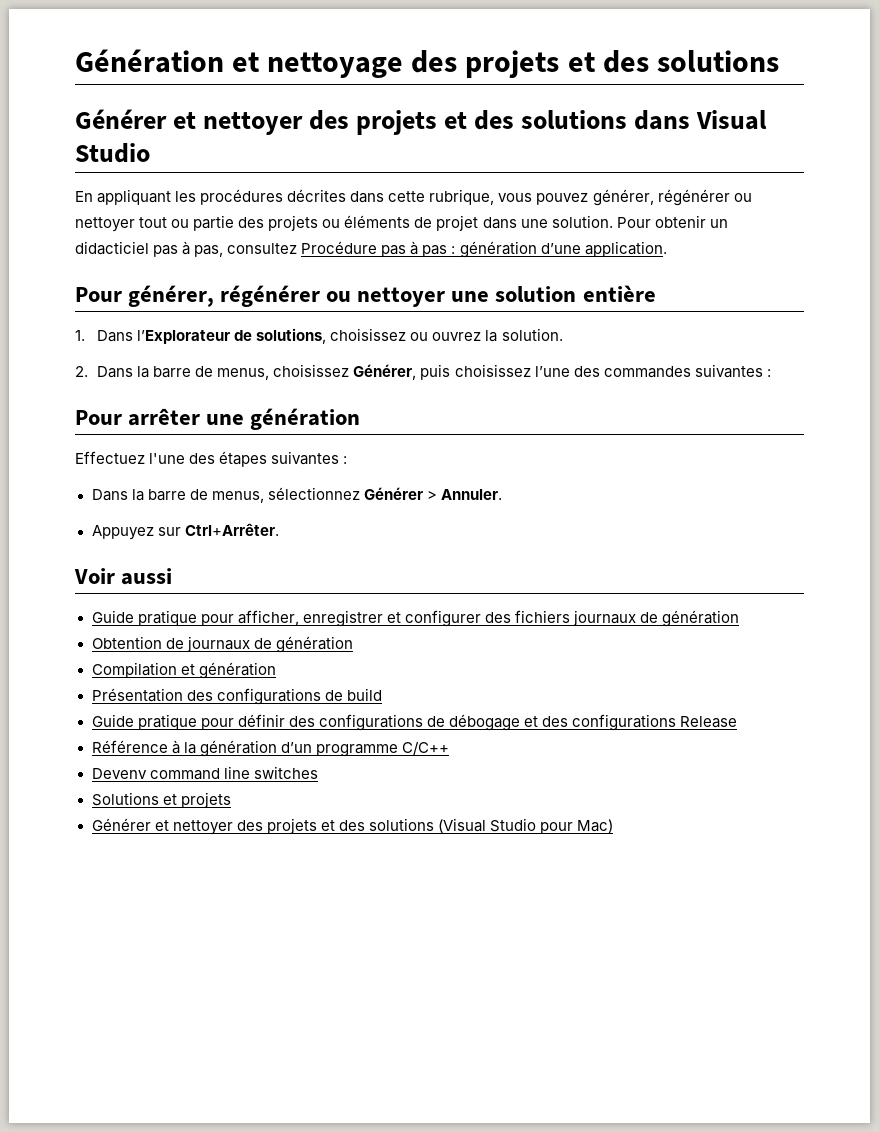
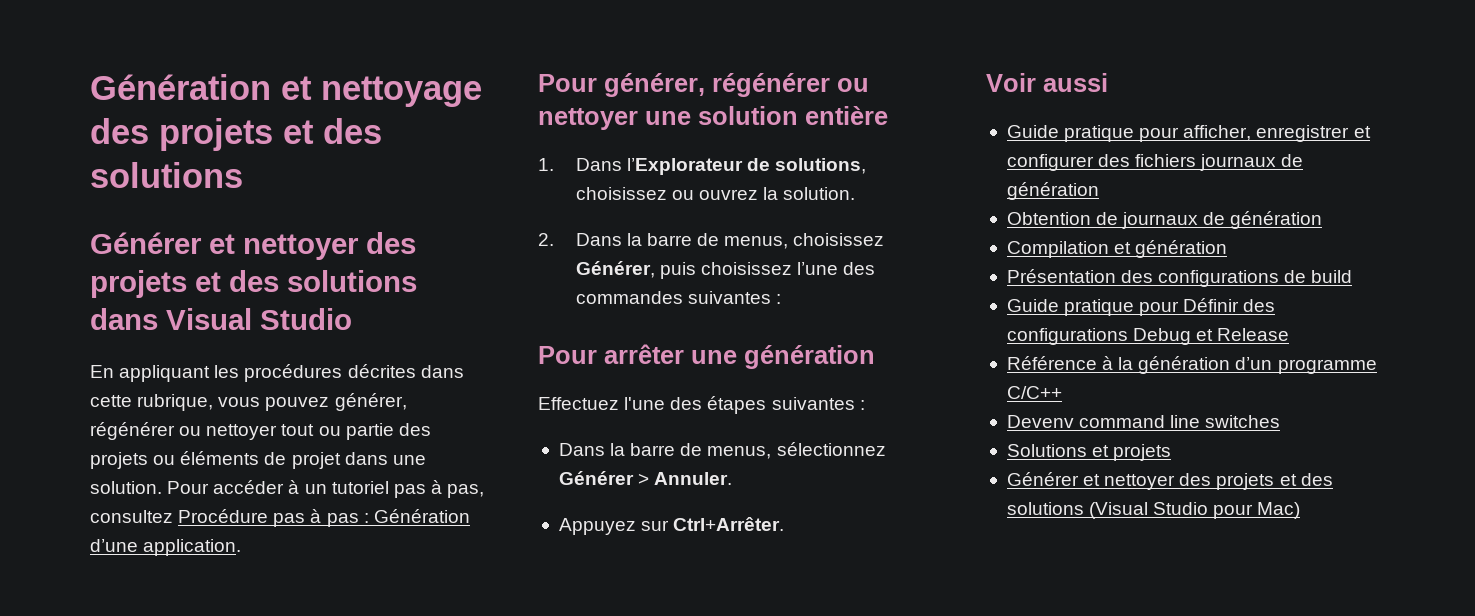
- Pour obtenir un didacticiel pas à pas, consultez Procédure pas à pas : génération d’une application.
+ Pour accéder à un tutoriel pas à pas, consultez Procédure pas à pas : Génération d’une application.
- Guide pratique pour définir des configurations de débogage et des configurations Release
+ Guide pratique pour Définir des configurations Debug et Release

